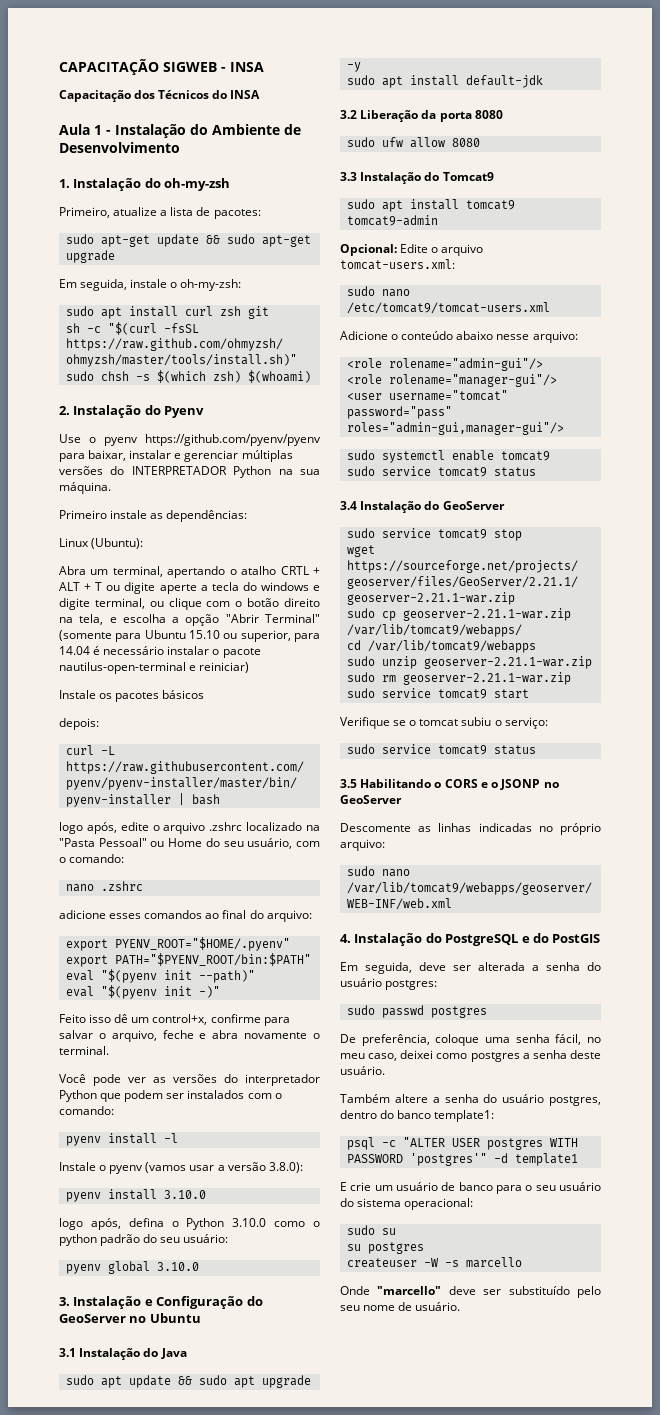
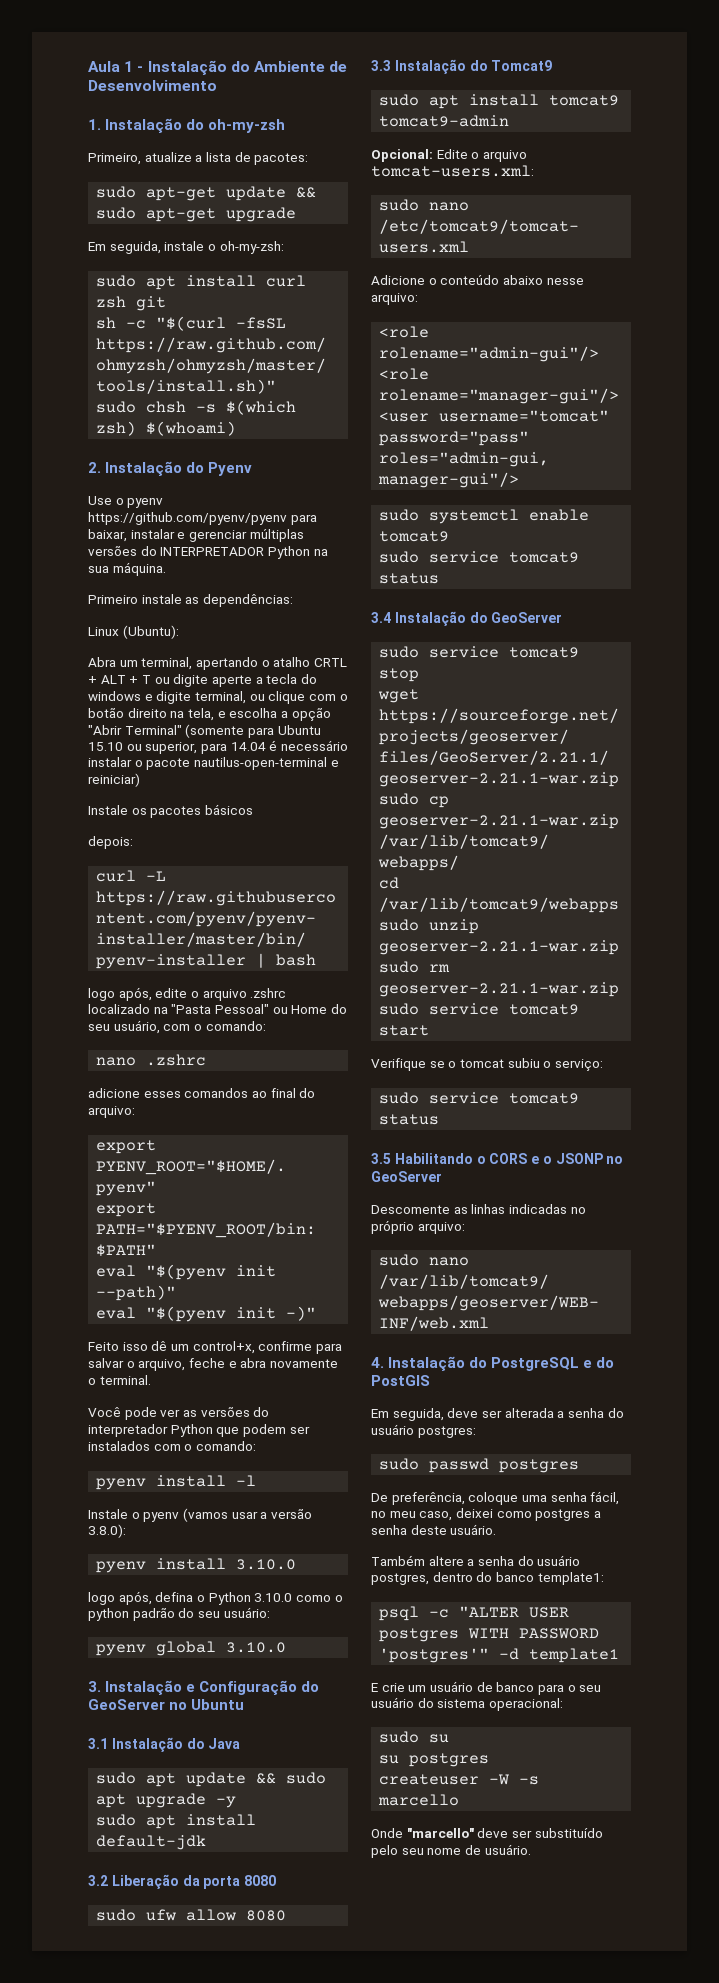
- CAPACITAÇÃO SIGWEB - INSA
- Capacitação dos Técnicos do INSA

